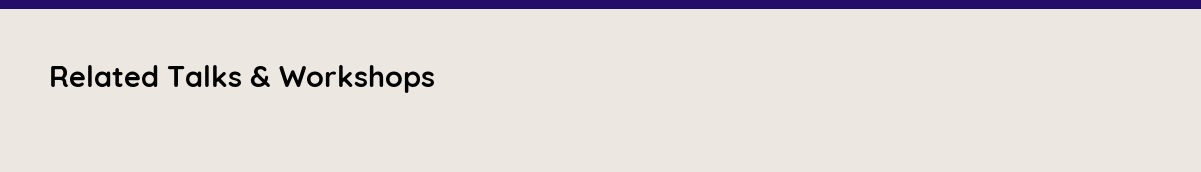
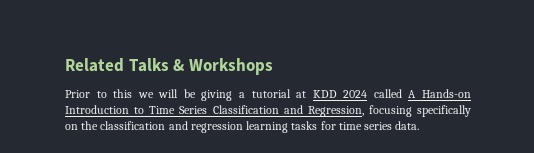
+ Prior to this we will be giving a tutorial at KDD 2024 called A Hands-on Introduction to Time Series Classification and Regression, focusing specifically on the classification and regression learning tasks for time series data.

